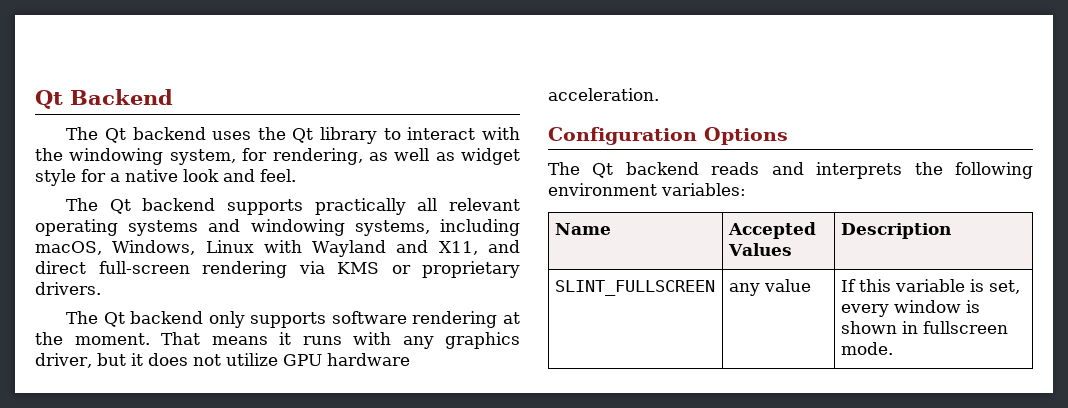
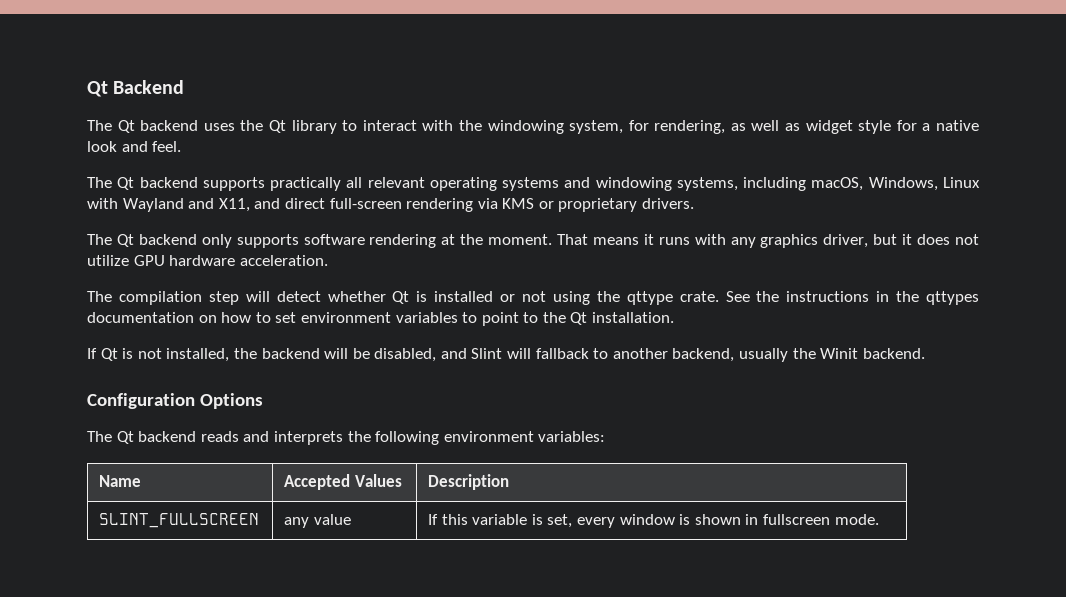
+ The compilation step will detect whether Qt is installed or not using the qttype crate. See the instructions in the qttypes documentation on how to set environment variables to point to the Qt installation.
+ If Qt is not installed, the backend will be disabled, and Slint will fallback to another backend, usually the Winit backend.

